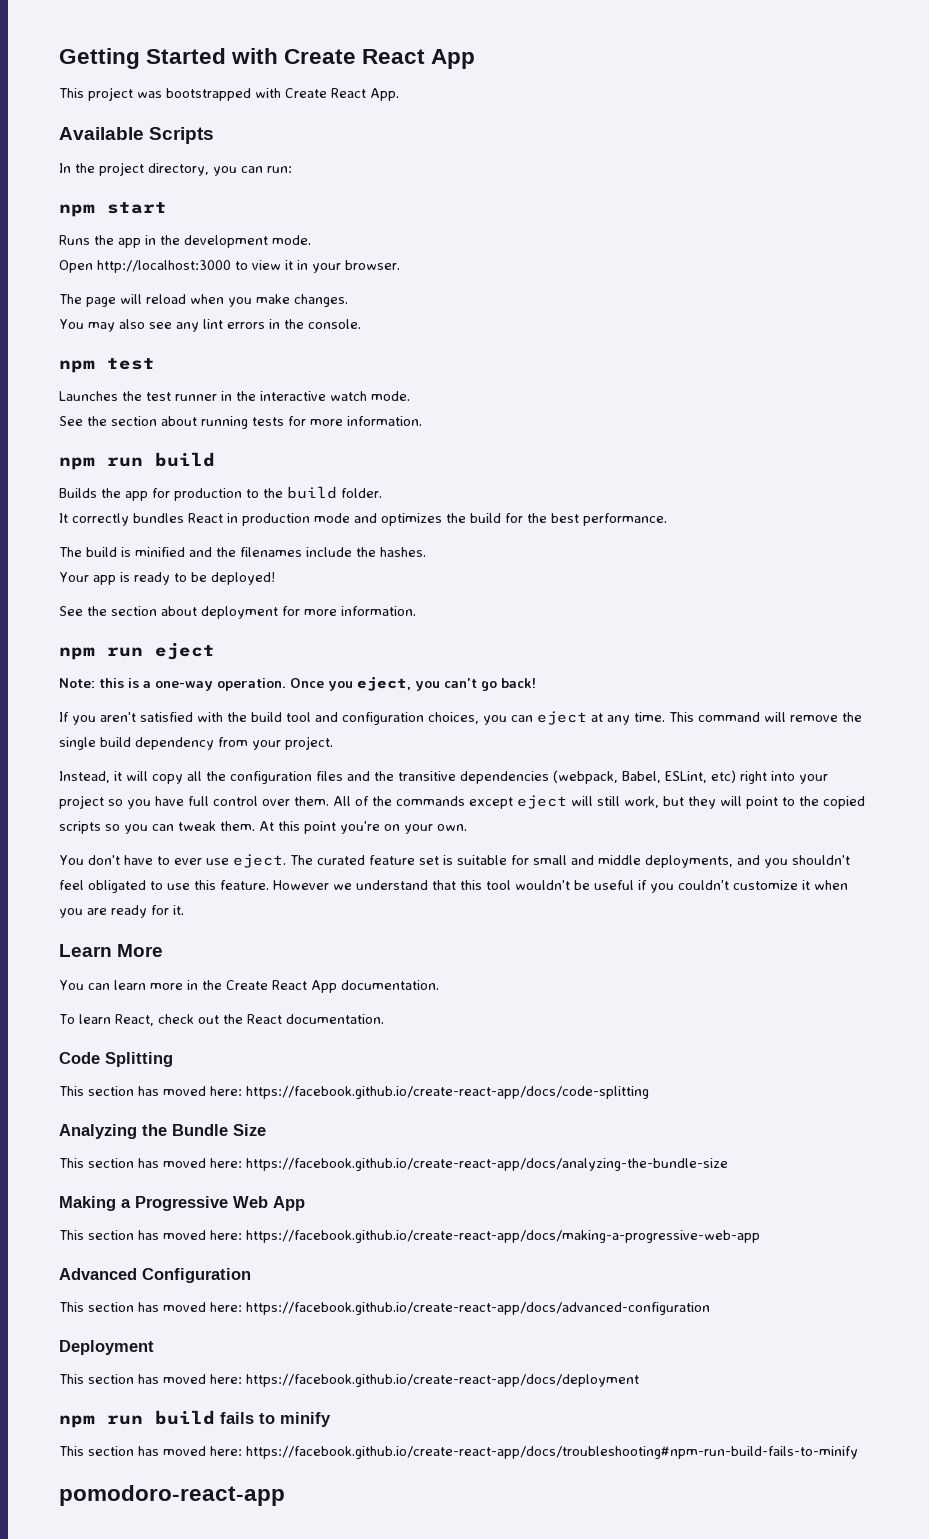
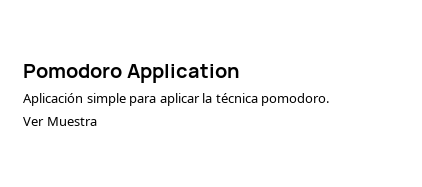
- Getting Started with Create React App
- This project was bootstrapped with Create React App.
- Available Scripts
- In the project directory, you can run:
- npm start
- Runs the app in the development mode.
- Open http://localhost:3000 to view it in your browser.
- The page will reload when you make changes.
- You may also see any lint errors in the console.
- npm test
- Launches the test runner in the interactive watch mode.
- See the section about running tests for more information.
- npm run build
- Builds the app for production to the build folder.
- It correctly bundles React in production mode and optimizes the build for the best performance.
- The build is minified and the filenames include the hashes.
- Your app is ready to be deployed!
- See the section about deployment for more information.
- npm run eject
- Note: this is a one-way operation. Once you eject, you can't go back!
- If you aren't satisfied with the build tool and configuration choices, you can eject at any time. This command will remove the single build dependency from your project.
- Instead, it will copy all the configuration files and the transitive dependencies (webpack, Babel, ESLint, etc) right into your project so you have full control over them. All of the commands except eject will still work, but they will point to the copied scripts so you can tweak them. At this point you're on your own.
- You don't have to ever use eject. The curated feature set is suitable for small and middle deployments, and you shouldn't feel obligated to use this feature. However we understand that this tool wouldn't be useful if you couldn't customize it when you are ready for it.
- Learn More
- You can learn more in the Create React App documentation.
- To learn React, check out the React documentation.
- Code Splitting
- This section has moved here: https://facebook.github.io/create-react-app/docs/code-splitting
- Analyzing the Bundle Size
- This section has moved here: https://facebook.github.io/create-react-app/docs/analyzing-the-bundle-size
- Making a Progressive Web App
- This section has moved here: https://facebook.github.io/create-react-app/docs/making-a-progressive-web-app
- Advanced Configuration
- This section has moved here: https://facebook.github.io/create-react-app/docs/advanced-configuration
- Deployment
- This section has moved here: https://facebook.github.io/create-react-app/docs/deployment
- npm run build fails to minify
- This section has moved here: https://facebook.github.io/create-react-app/docs/troubleshooting#npm-run-build-fails-to-minify
- pomodoro-react-app
+ Pomodoro Application
+ Aplicación simple para aplicar la técnica pomodoro.
+ Ver Muestra

